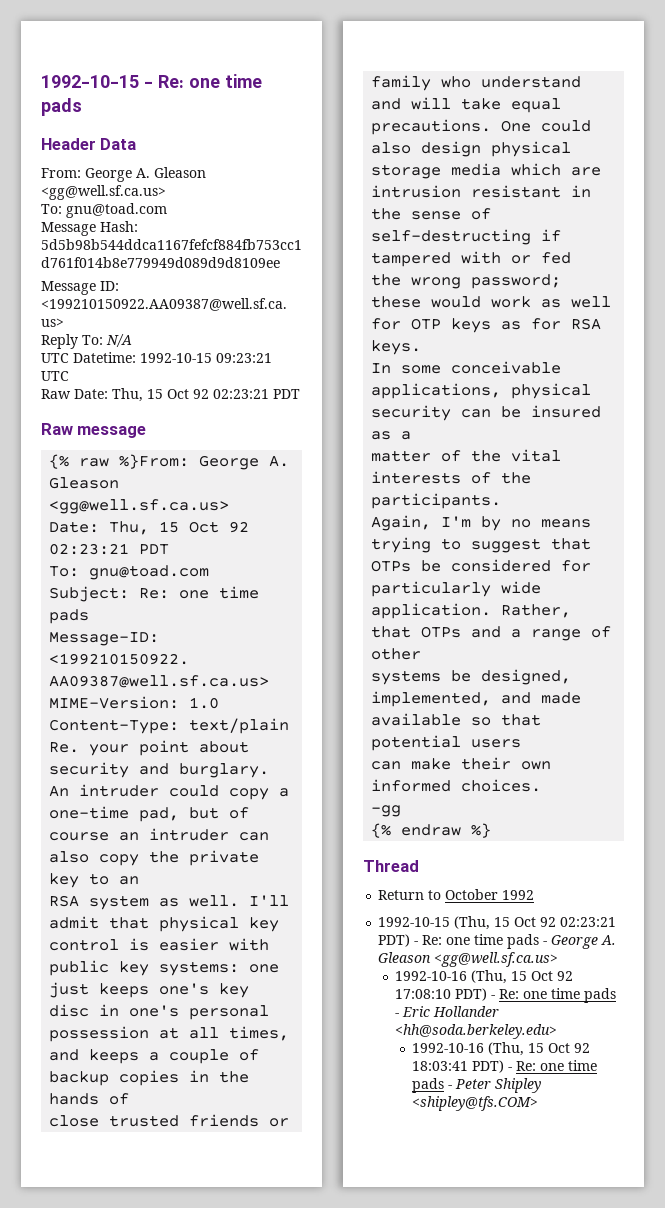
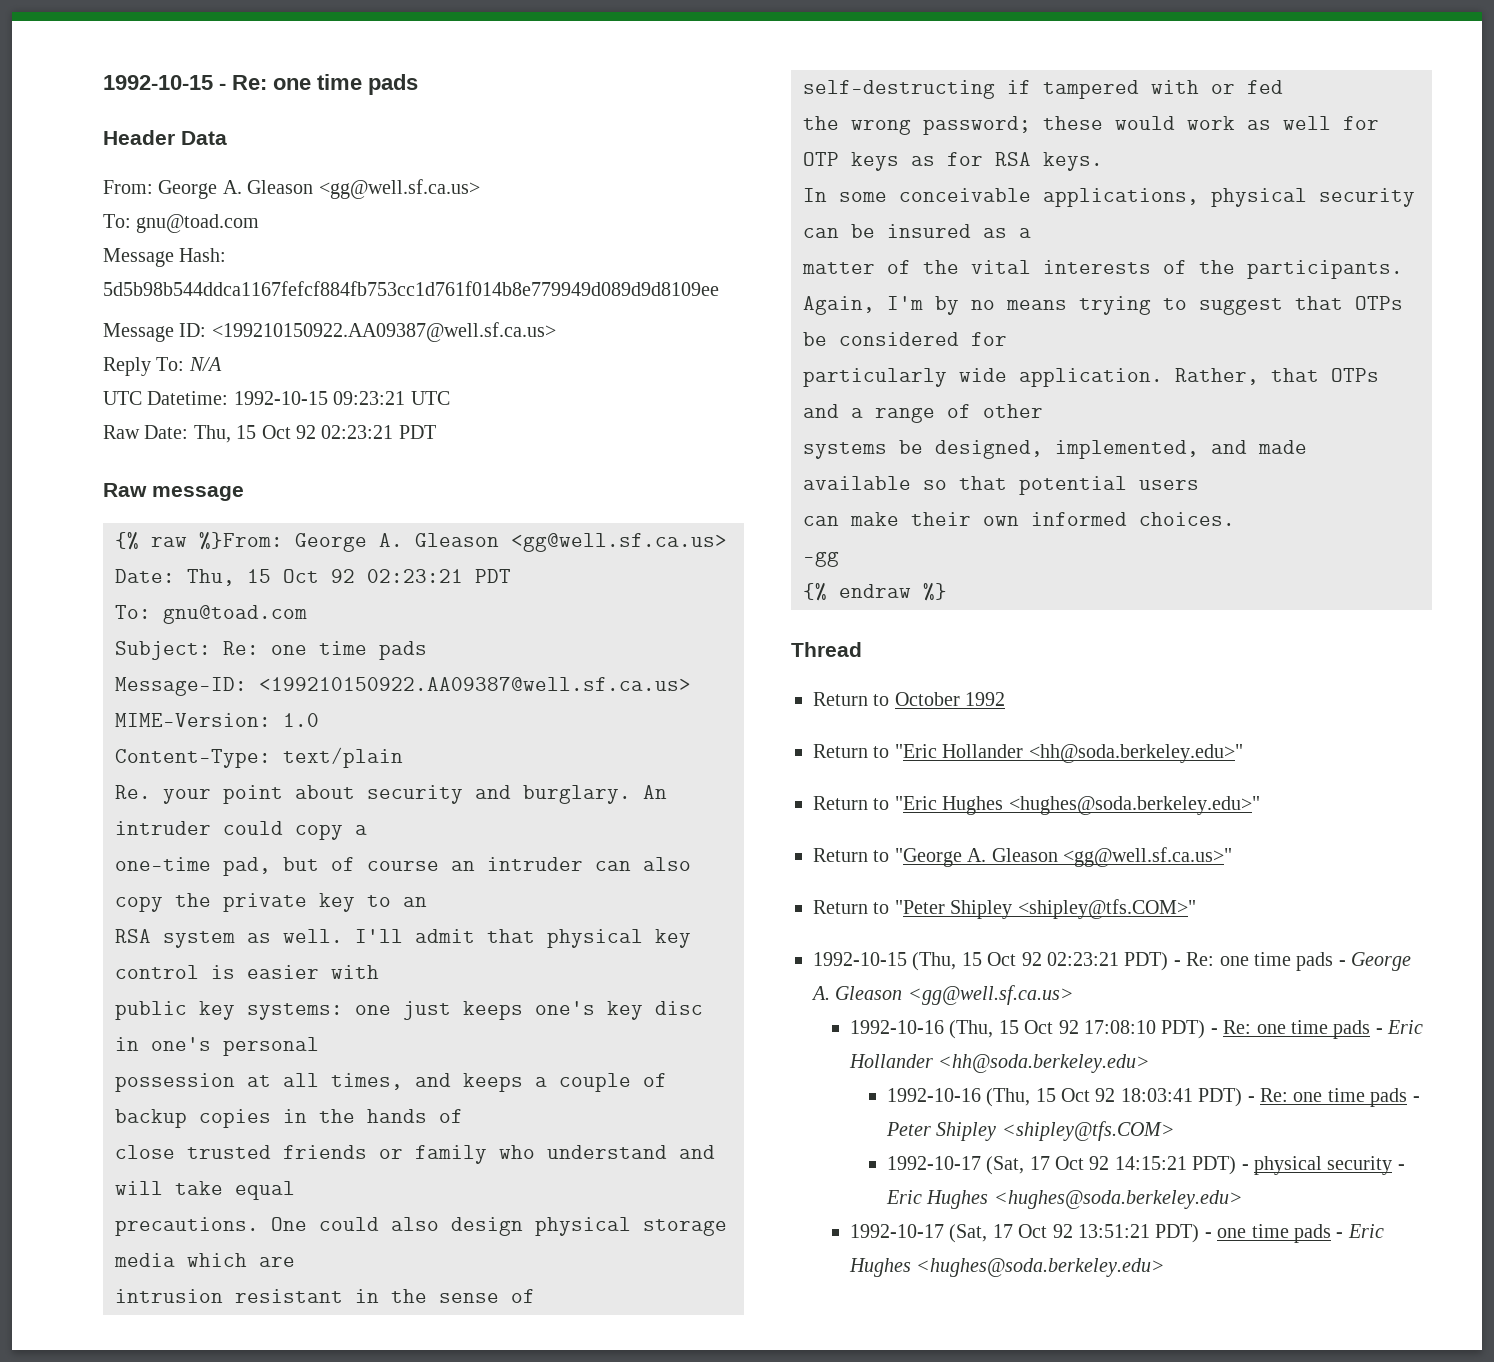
+ Return to "Eric Hollander <hh@soda.berkeley.edu>"
+ Return to "Eric Hughes <hughes@soda.berkeley.edu>"
+ Return to "George A. Gleason <gg@well.sf.ca.us>"
+ Return to "Peter Shipley <shipley@tfs.COM>"
+ 1992-10-17 (Sat, 17 Oct 92 14:15:21 PDT) - physical security - Eric Hughes <hughes@soda.berkeley.edu>
+ 1992-10-17 (Sat, 17 Oct 92 13:51:21 PDT) - one time pads - Eric Hughes <hughes@soda.berkeley.edu>

